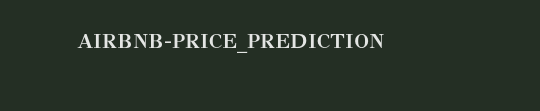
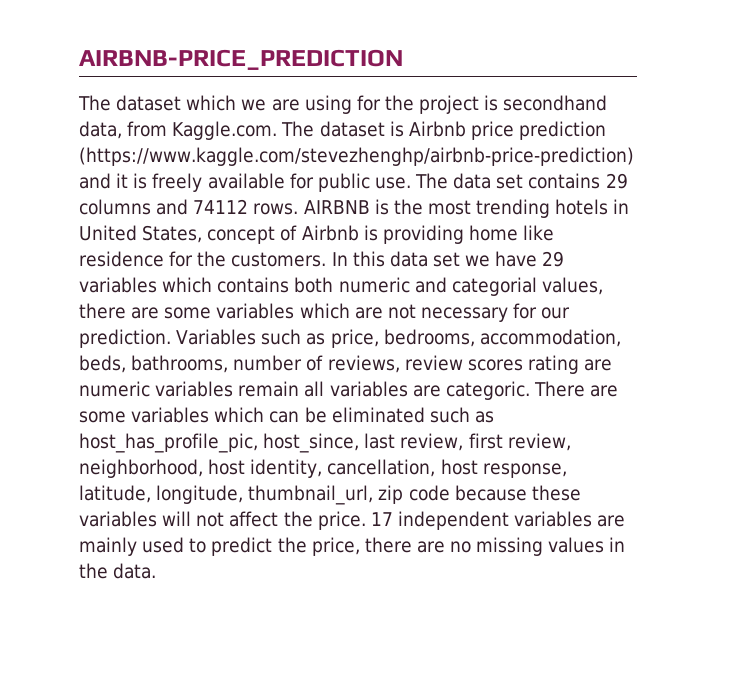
+ The dataset which we are using for the project is secondhand data, from Kaggle.com. The dataset is Airbnb price prediction (https://www.kaggle.com/stevezhenghp/airbnb-price-prediction) and it is freely available for public use. The data set contains 29 columns and 74112 rows. AIRBNB is the most trending hotels in United States, concept of Airbnb is providing home like residence for the customers. In this data set we have 29 variables which contains both numeric and categorial values, there are some variables which are not necessary for our prediction. Variables such as price, bedrooms, accommodation, beds, bathrooms, number of reviews, review scores rating are numeric variables remain all variables are categoric. There are some variables which can be eliminated such as host_has_profile_pic, host_since, last review, first review, neighborhood, host identity, cancellation, host response, latitude, longitude, thumbnail_url, zip code because these variables will not affect the price. 17 independent variables are mainly used to predict the price, there are no missing values in the data.

